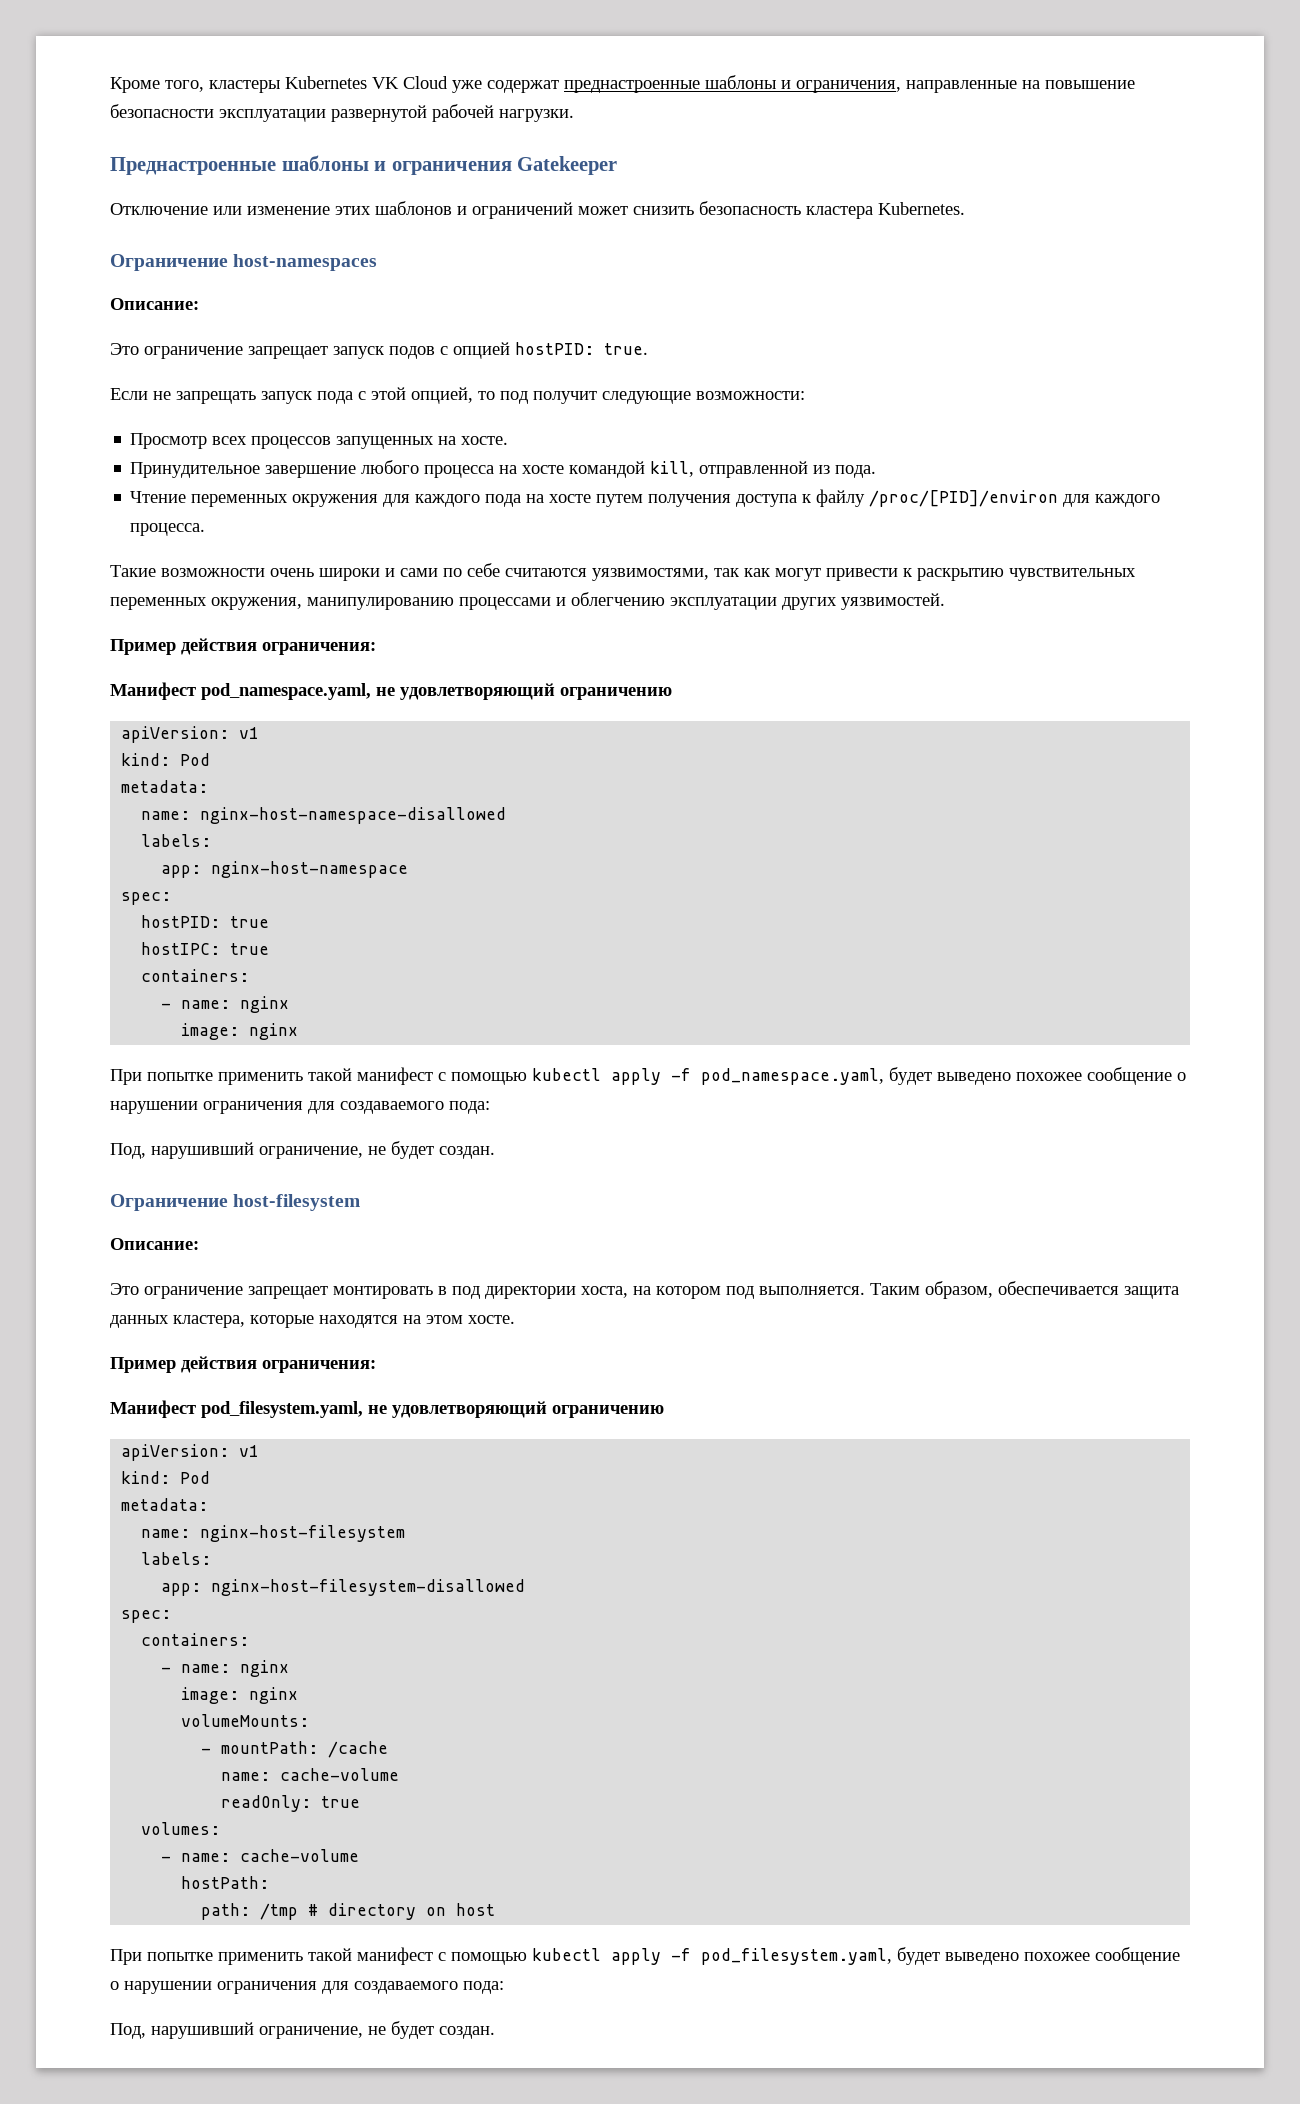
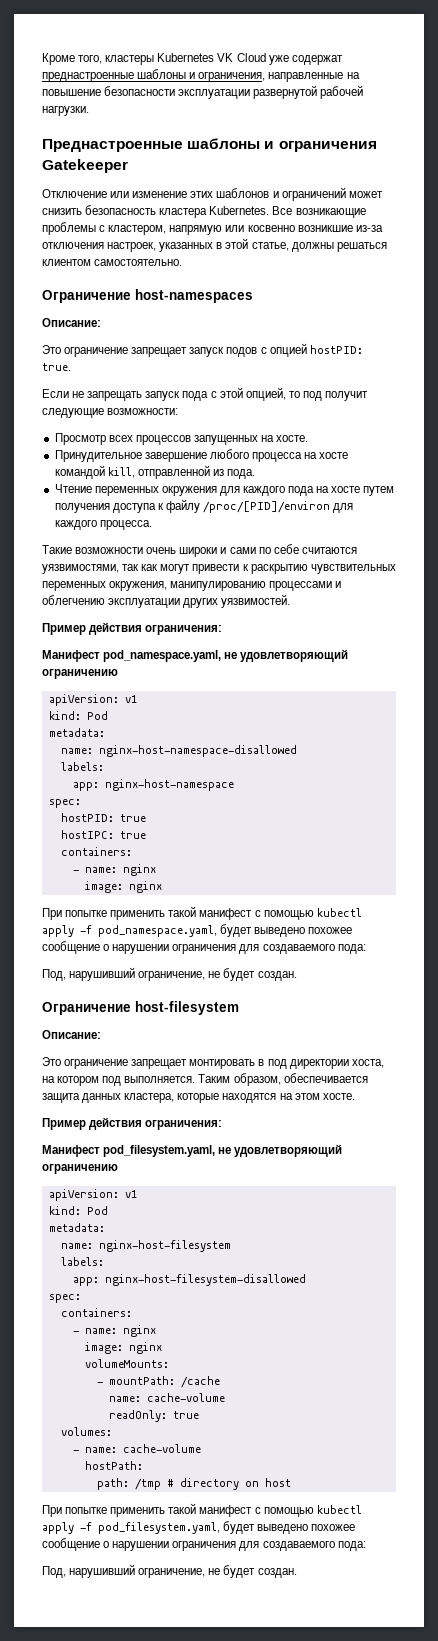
+ Все возникающие проблемы с кластером, напрямую или косвенно возникшие из-за отключения настроек, указанных в этой статье, должны решаться клиентом самостоятельно.

